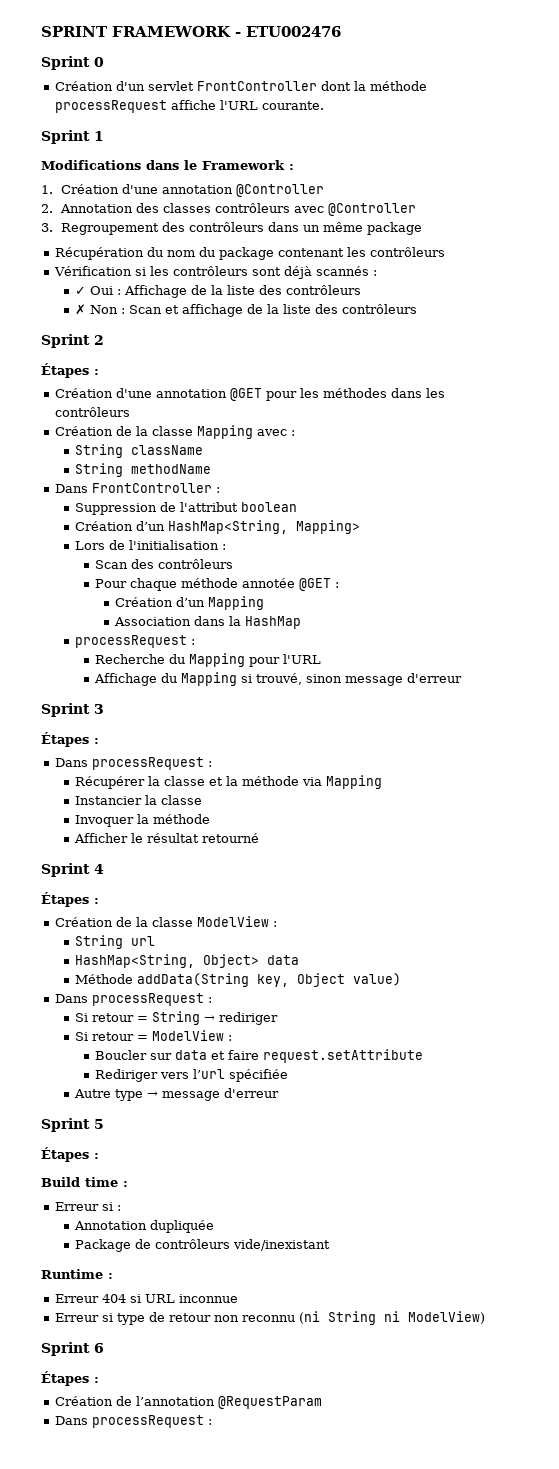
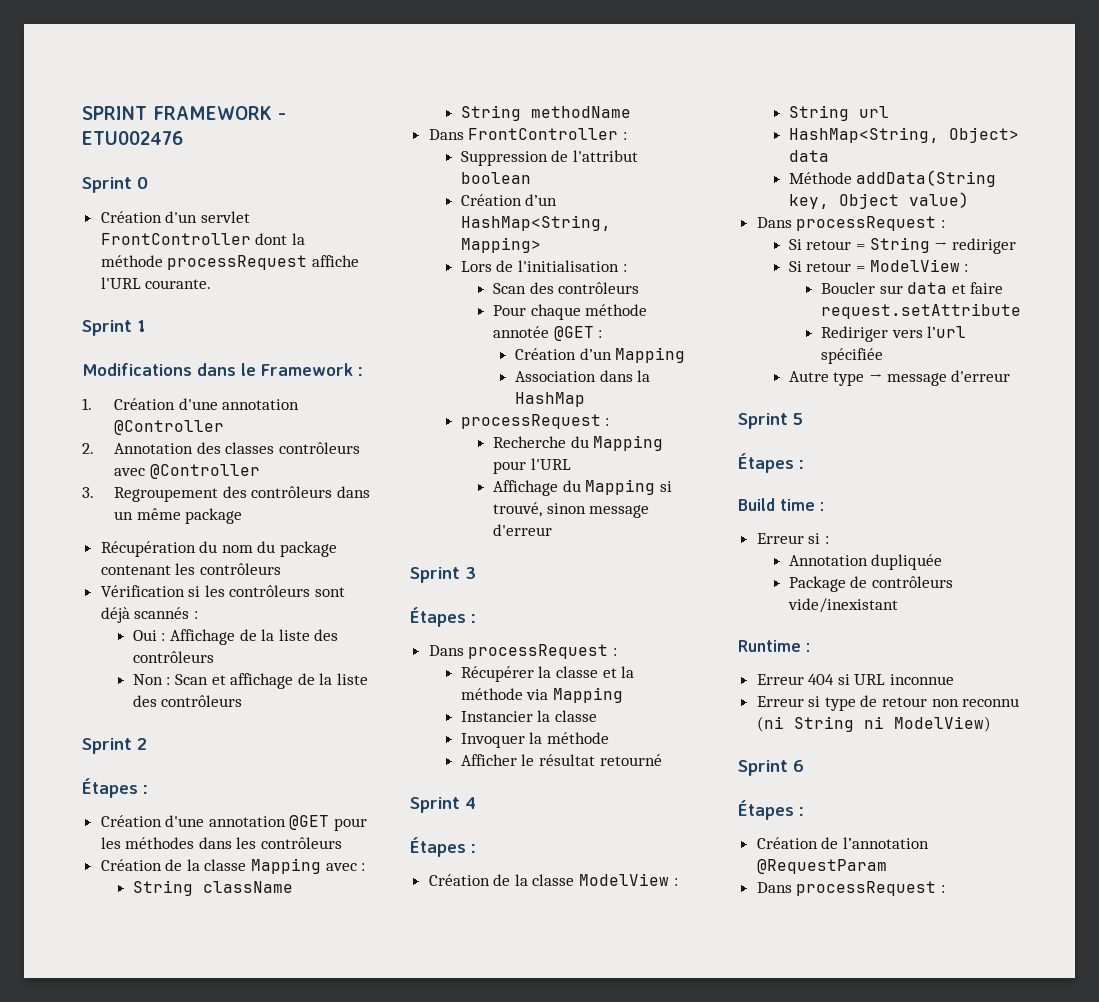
- ✓ Oui : Affichage de la liste des contrôleurs
+ Oui : Affichage de la liste des contrôleurs
- ✗ Non : Scan et affichage de la liste des contrôleurs
+ Non : Scan et affichage de la liste des contrôleurs

